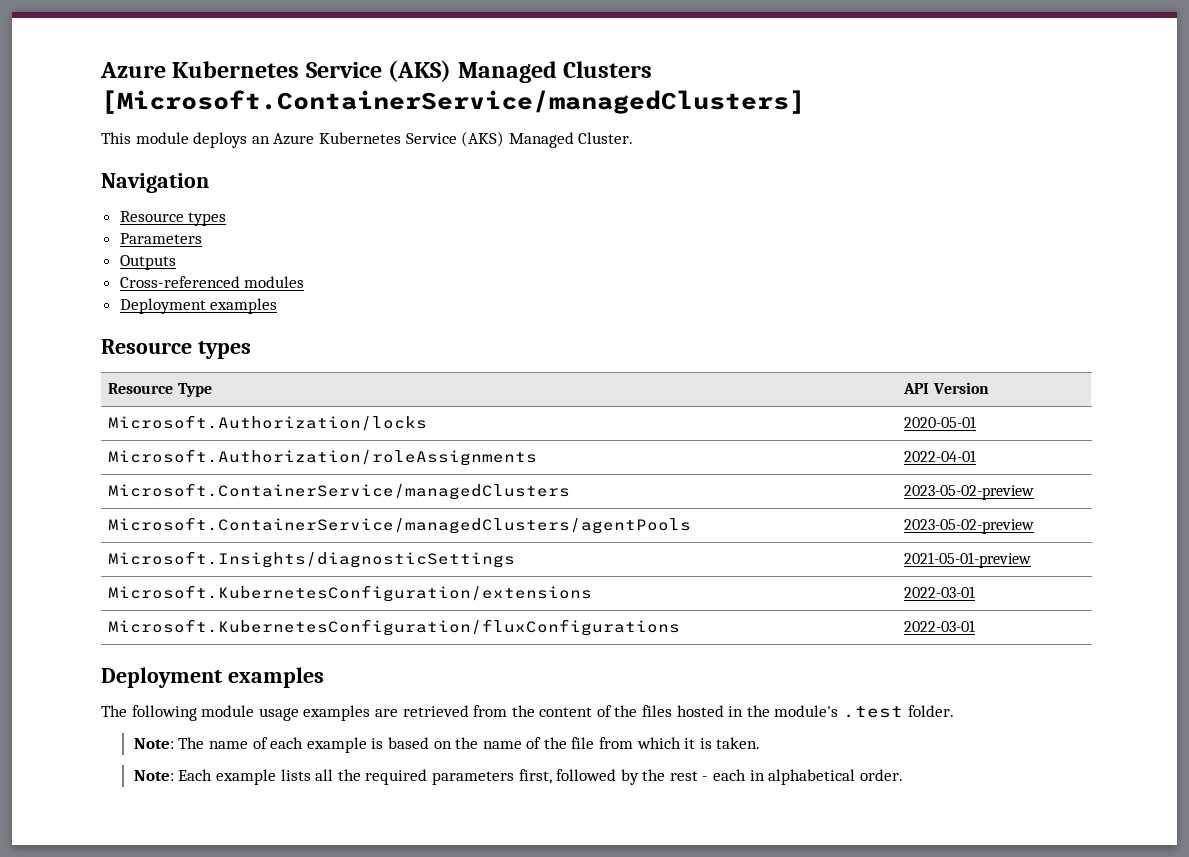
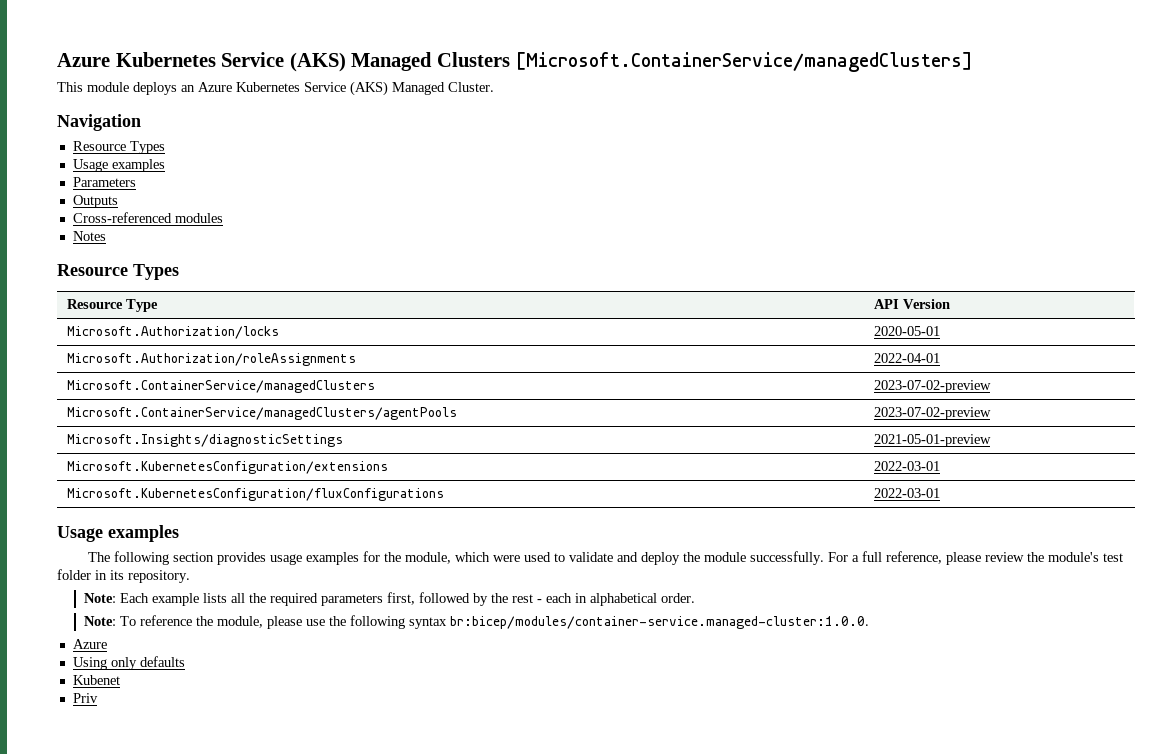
  Navigation
- Resource types
+ Resource Types
+ Usage examples
  Cross-referenced modules
- Deployment examples
- Resource types
+ Notes
+ Resource Types
- Microsoft.ContainerService/managedClusters | 2023-05-02-preview
+ Microsoft.ContainerService/managedClusters | 2023-07-02-preview
- Microsoft.ContainerService/managedClusters/agentPools | 2023-05-02-preview
+ Microsoft.ContainerService/managedClusters/agentPools | 2023-07-02-preview
  Microsoft.KubernetesConfiguration/fluxConfigurations | 2022-03-01
- Deployment examples
+ Usage examples
- The following module usage examples are retrieved from the content of the files hosted in the module's .test folder.
- Note: The name of each example is based on the name of the file from which it is taken.
+ The following section provides usage examples for the module, which were used to validate and deploy the module successfully. For a full reference, please review the module's test folder in its repository.
+ Note: To reference the module, please use the following syntax br:bicep/modules/container-service.managed-cluster:1.0.0.
+ Azure
+ Using only defaults
+ Kubenet
+ Priv

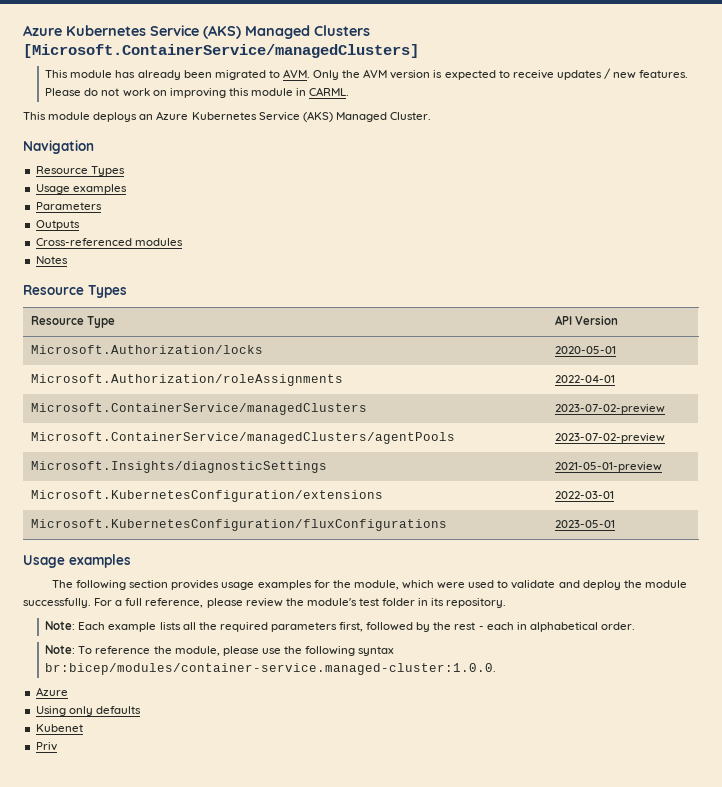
+ This module has already been migrated to AVM. Only the AVM version is expected to receive updates / new features. Please do not work on improving this module in CARML.
- Microsoft.KubernetesConfiguration/fluxConfigurations | 2022-03-01
+ Microsoft.KubernetesConfiguration/fluxConfigurations | 2023-05-01

